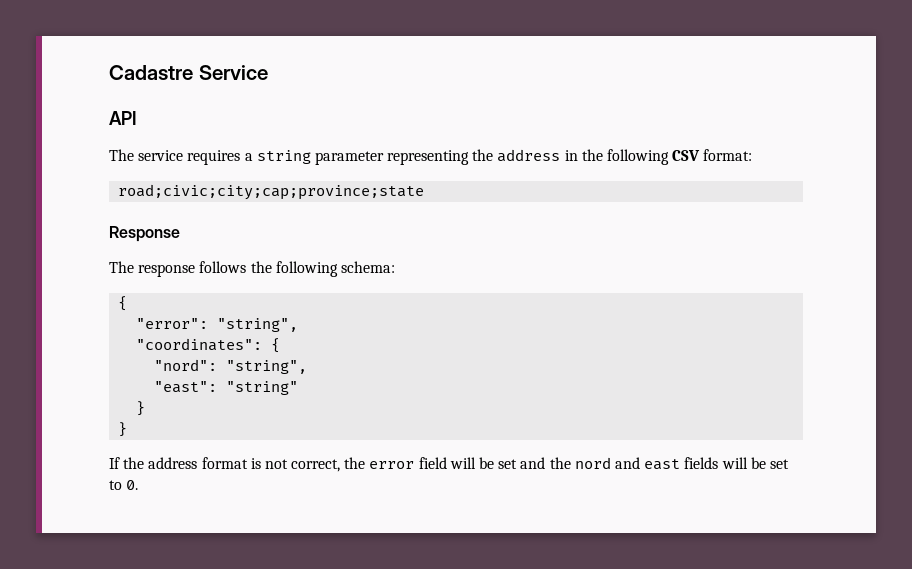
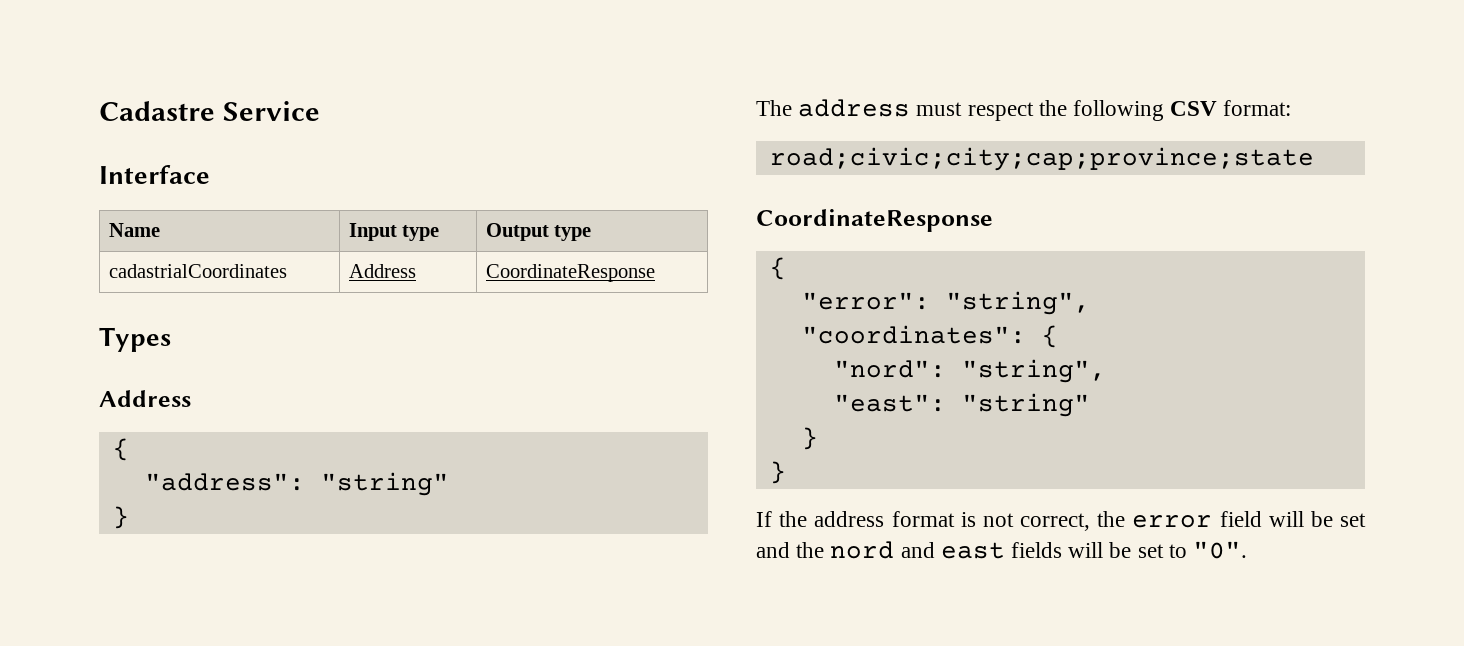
- API
- The service requires a string parameter representing the address in the following CSV format:
+ Interface
+ Name | Input type | Output type
+ cadastrialCoordinates | Address | CoordinateResponse
+ Types
+ Address
+ {
+ "address": "string"
+ }
+ The address must respect the following CSV format:
  road;civic;city;cap;province;state
- Response
- The response follows the following schema:
+ CoordinateResponse
- If the address format is not correct, the error field will be set and the nord and east fields will be set to 0.
+ If the address format is not correct, the error field will be set and the nord and east fields will be set to "0".

